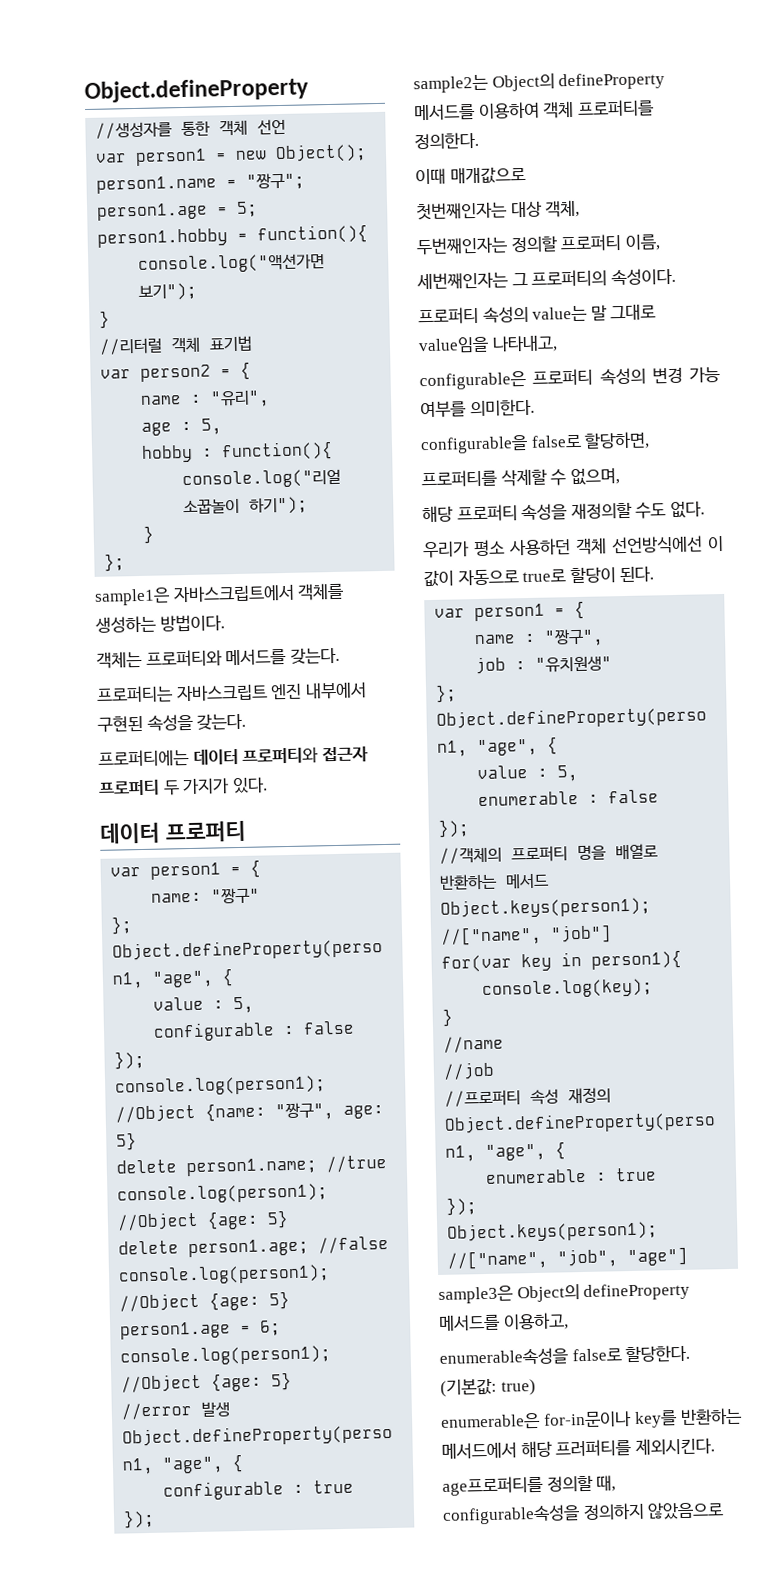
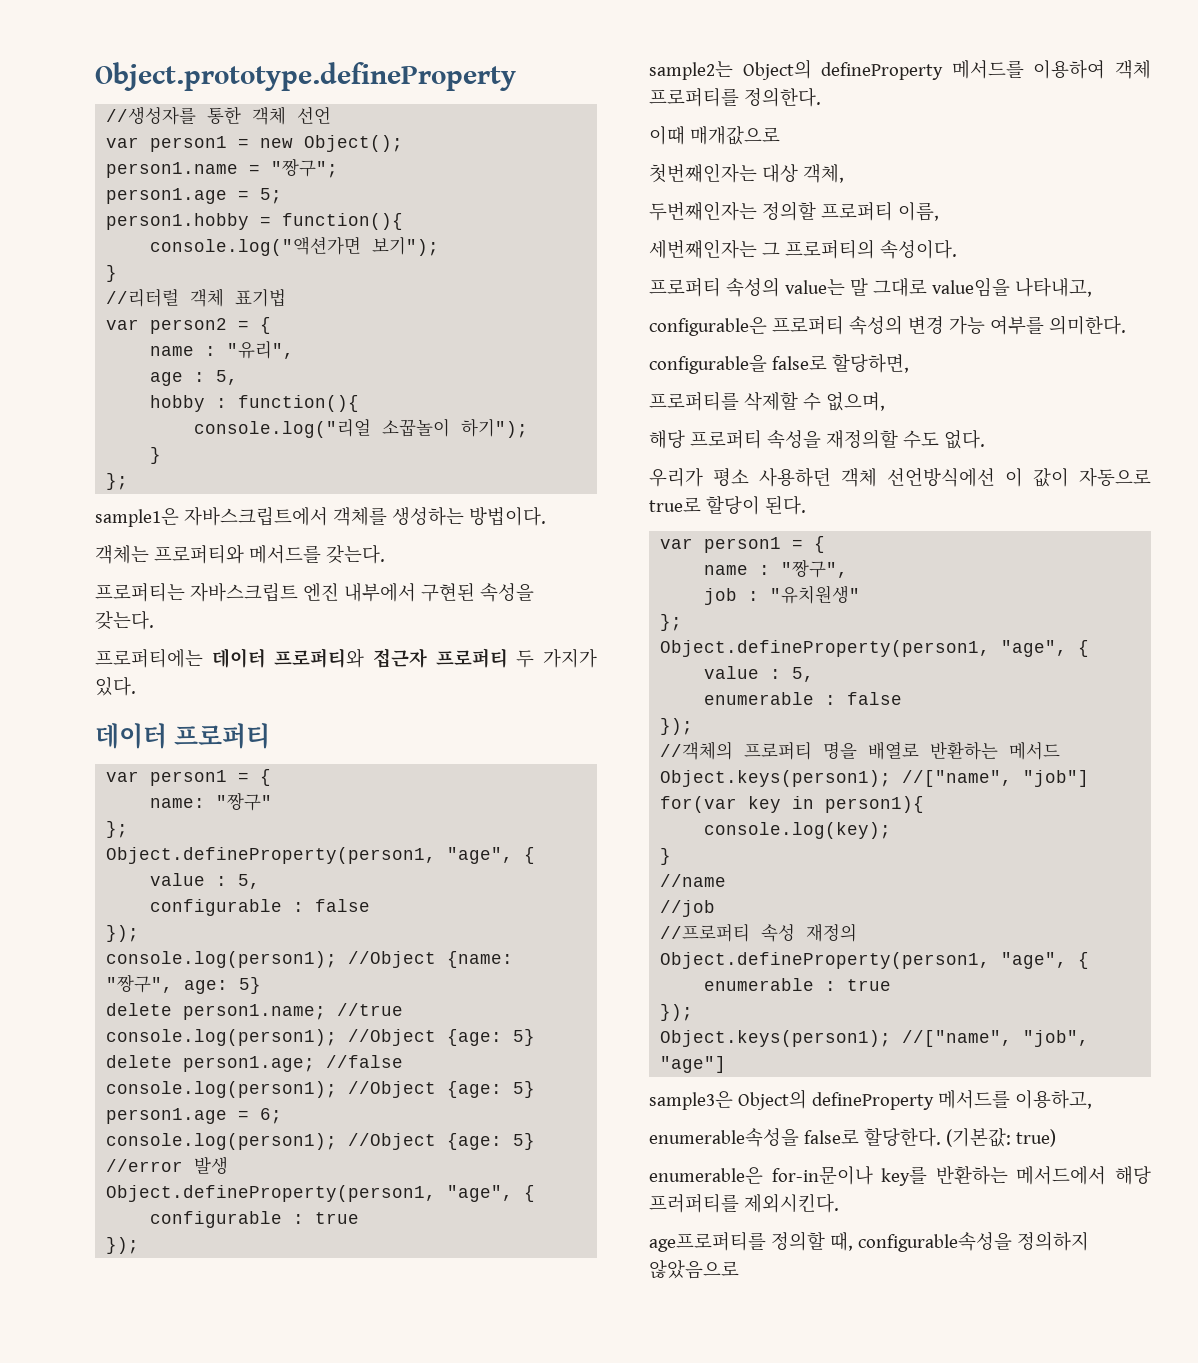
- Object.defineProperty
+ Object.prototype.defineProperty

